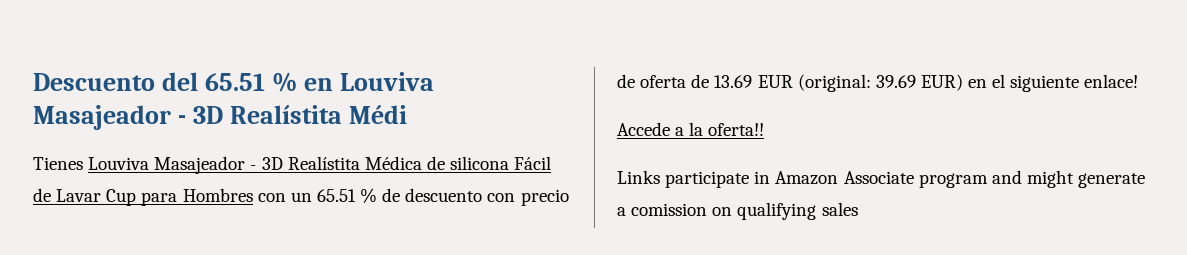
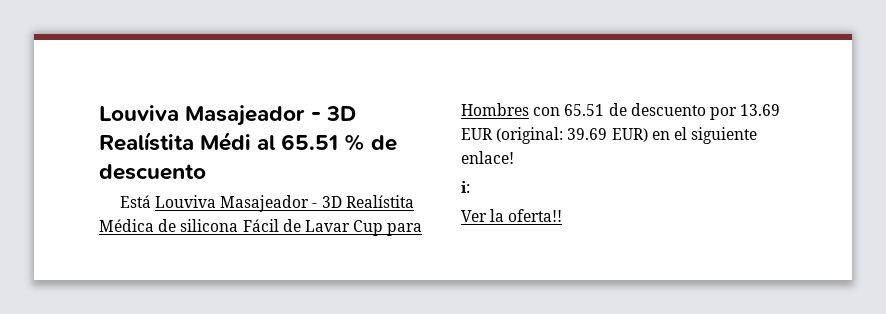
- Descuento del 65.51 % en Louviva Masajeador - 3D Realístita Médi
- Tienes Louviva Masajeador - 3D Realístita Médica de silicona Fácil de Lavar Cup para Hombres con un 65.51 % de descuento con precio de oferta de 13.69 EUR (original: 39.69 EUR) en el siguiente enlace!
+ Louviva Masajeador - 3D Realístita Médi al 65.51 % de descuento
+ Está Louviva Masajeador - 3D Realístita Médica de silicona Fácil de Lavar Cup para Hombres con 65.51 de descuento por 13.69 EUR (original: 39.69 EUR) en el siguiente enlace!
- Accede a la oferta!!
+ ℹ:
+ Ver la oferta!!
- Links participate in Amazon Associate program and might generate a comission on qualifying sales

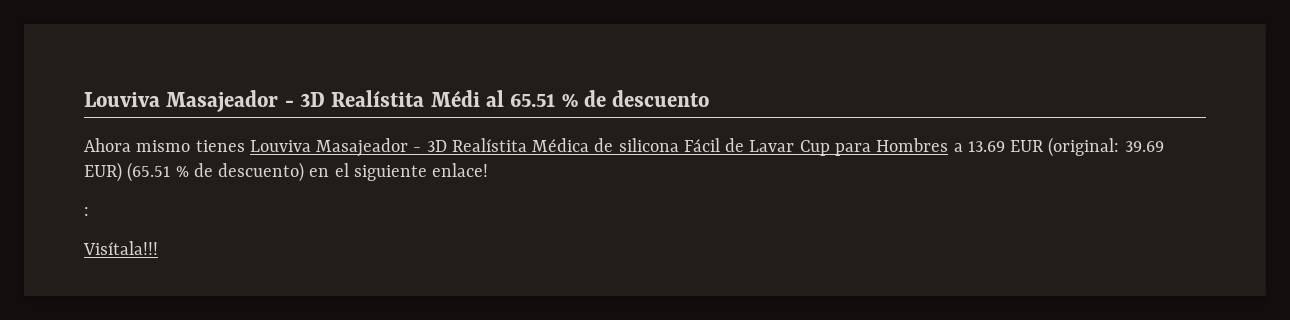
- Está Louviva Masajeador - 3D Realístita Médica de silicona Fácil de Lavar Cup para Hombres con 65.51 de descuento por 13.69 EUR (original: 39.69 EUR) en el siguiente enlace!
+ Ahora mismo tienes Louviva Masajeador - 3D Realístita Médica de silicona Fácil de Lavar Cup para Hombres a 13.69 EUR (original: 39.69 EUR) (65.51 % de descuento) en el siguiente enlace!
- ℹ:
- Ver la oferta!!
+ :
+ Visítala!!!

